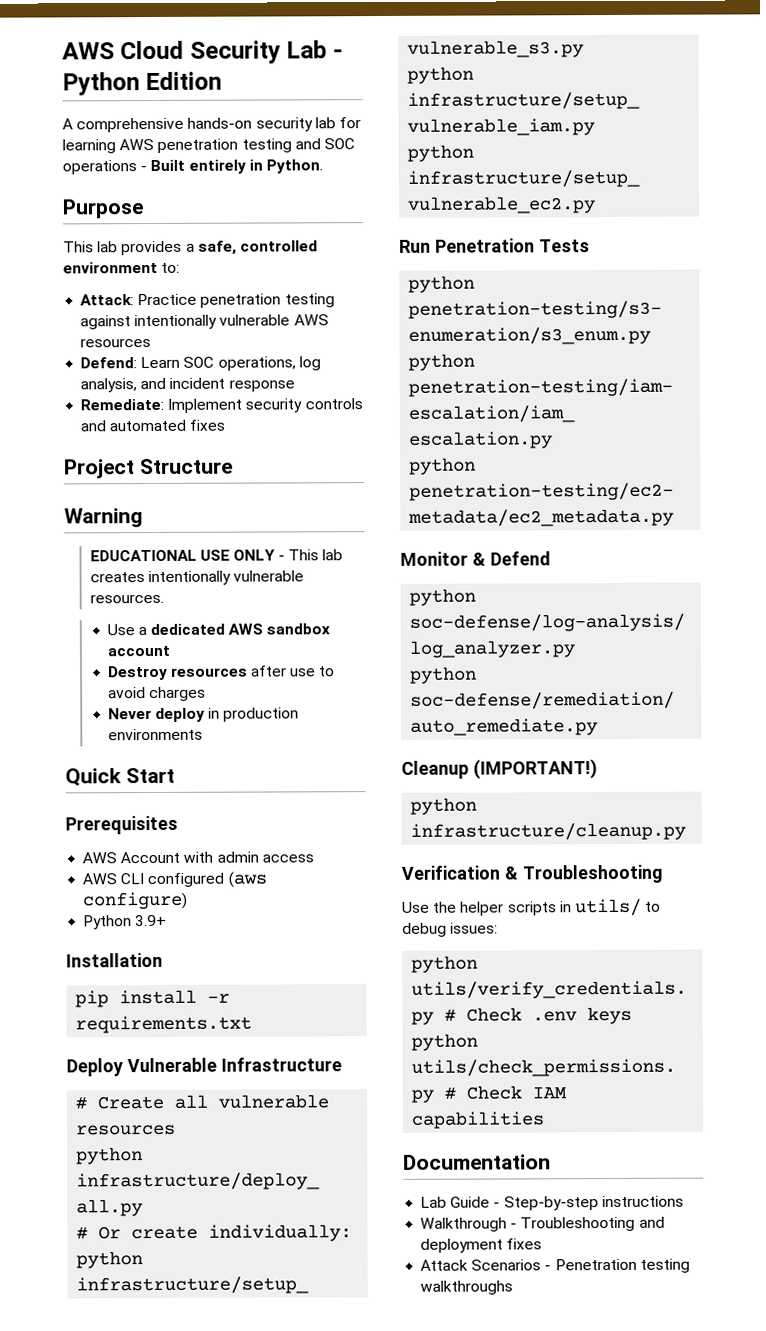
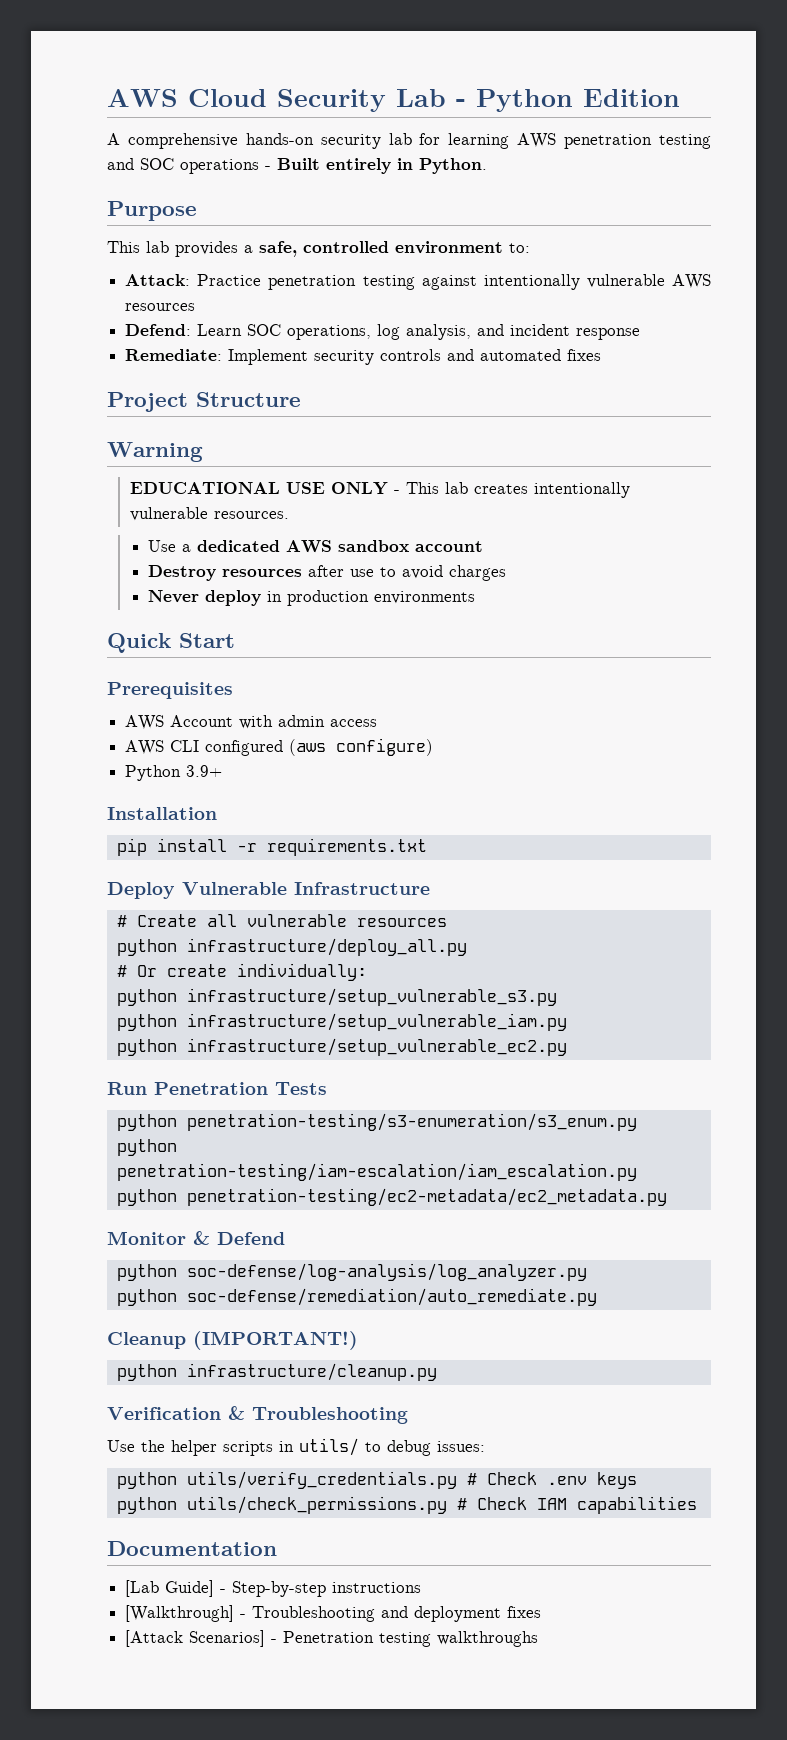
- Lab Guide - Step-by-step instructions
+ [Lab Guide] - Step-by-step instructions
- Walkthrough - Troubleshooting and deployment fixes
+ [Walkthrough] - Troubleshooting and deployment fixes
- Attack Scenarios - Penetration testing walkthroughs
+ [Attack Scenarios] - Penetration testing walkthroughs

